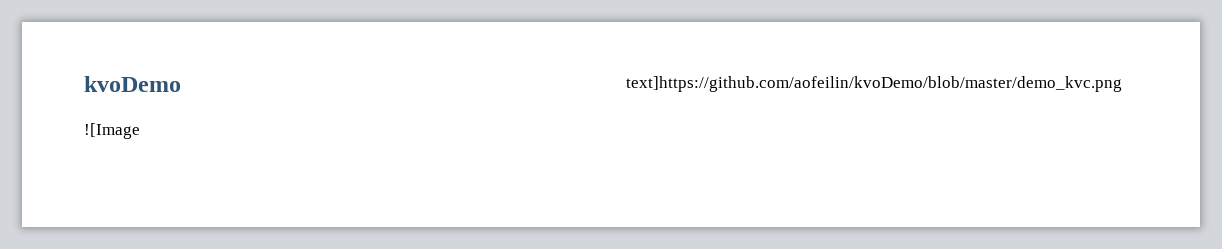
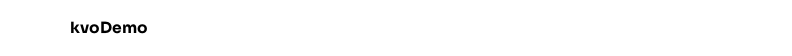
- ![Image text]https://github.com/aofeilin/kvoDemo/blob/master/demo_kvc.png

